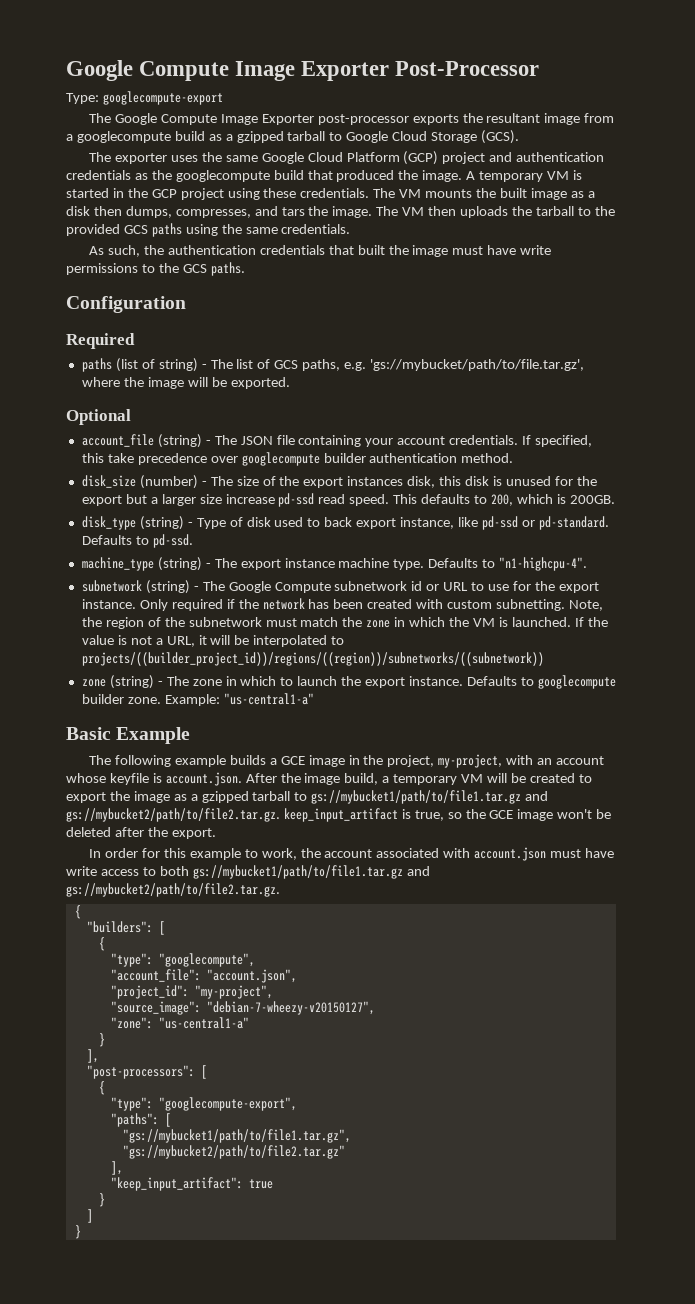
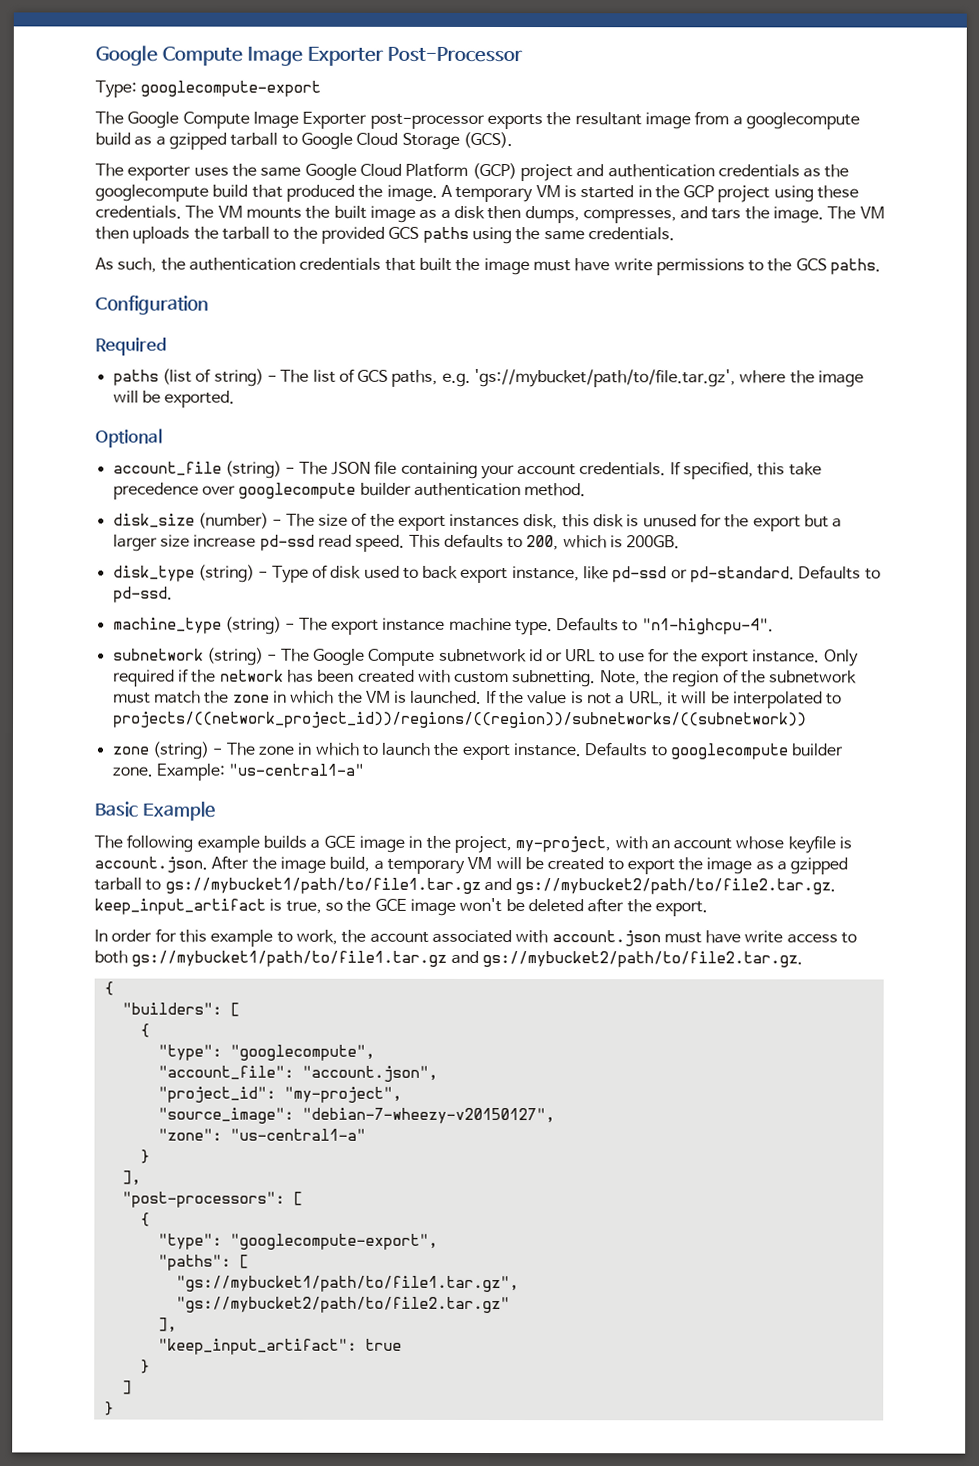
- If the value is not a URL, it will be interpolated to projects/((builder_project_id))/regions/((region))/subnetworks/((subnetwork))
+ If the value is not a URL, it will be interpolated to projects/((network_project_id))/regions/((region))/subnetworks/((subnetwork))

